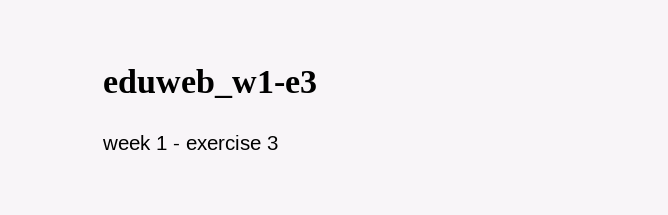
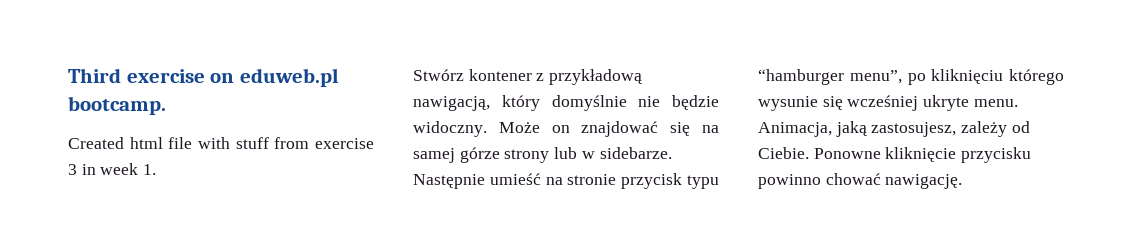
- eduweb_w1-e3
- week 1 - exercise 3
+ Third exercise on eduweb.pl bootcamp.
+ Created html file with stuff from exercise 3 in week 1.
+ Stwórz kontener z przykładową nawigacją, który domyślnie nie będzie widoczny. Może on znajdować się na samej górze strony lub w sidebarze. Następnie umieść na stronie przycisk typu “hamburger menu”, po kliknięciu którego wysunie się wcześniej ukryte menu. Animacja, jaką zastosujesz, zależy od Ciebie. Ponowne kliknięcie przycisku powinno chować nawigację.

